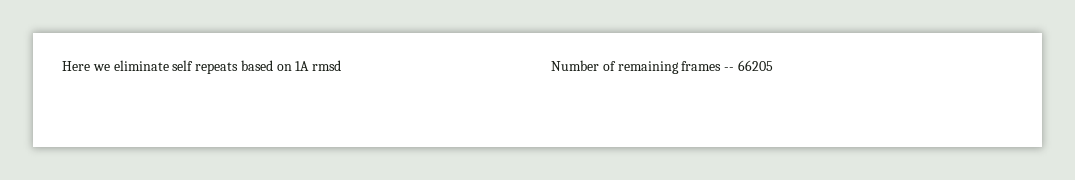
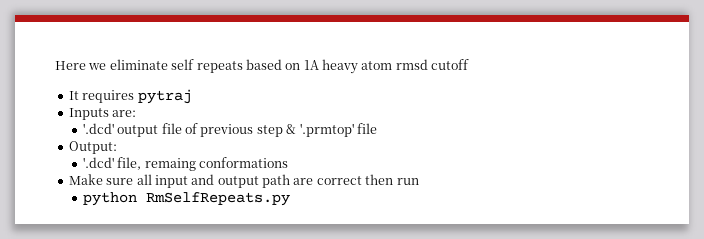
- Here we eliminate self repeats based on 1A rmsd
- Number of remaining frames -- 66205
+ Here we eliminate self repeats based on 1A heavy atom rmsd cutoff
+ It requires pytraj
+ Inputs are:
+ '.dcd' output file of previous step & '.prmtop' file
+ Output:
+ '.dcd' file, remaing conformations
+ Make sure all input and output path are correct then run
+ python RmSelfRepeats.py

